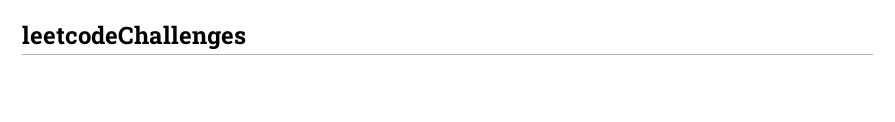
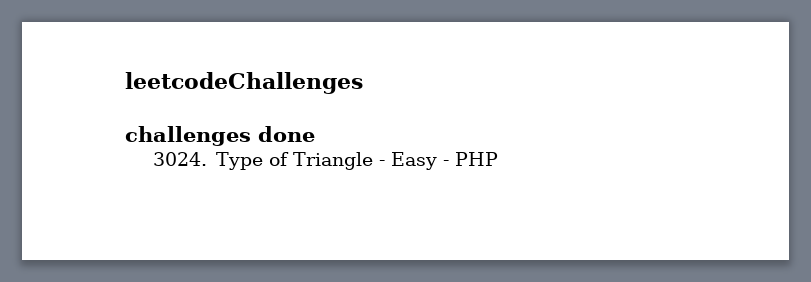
+ challenges done
+ 3024. Type of Triangle - Easy - PHP

